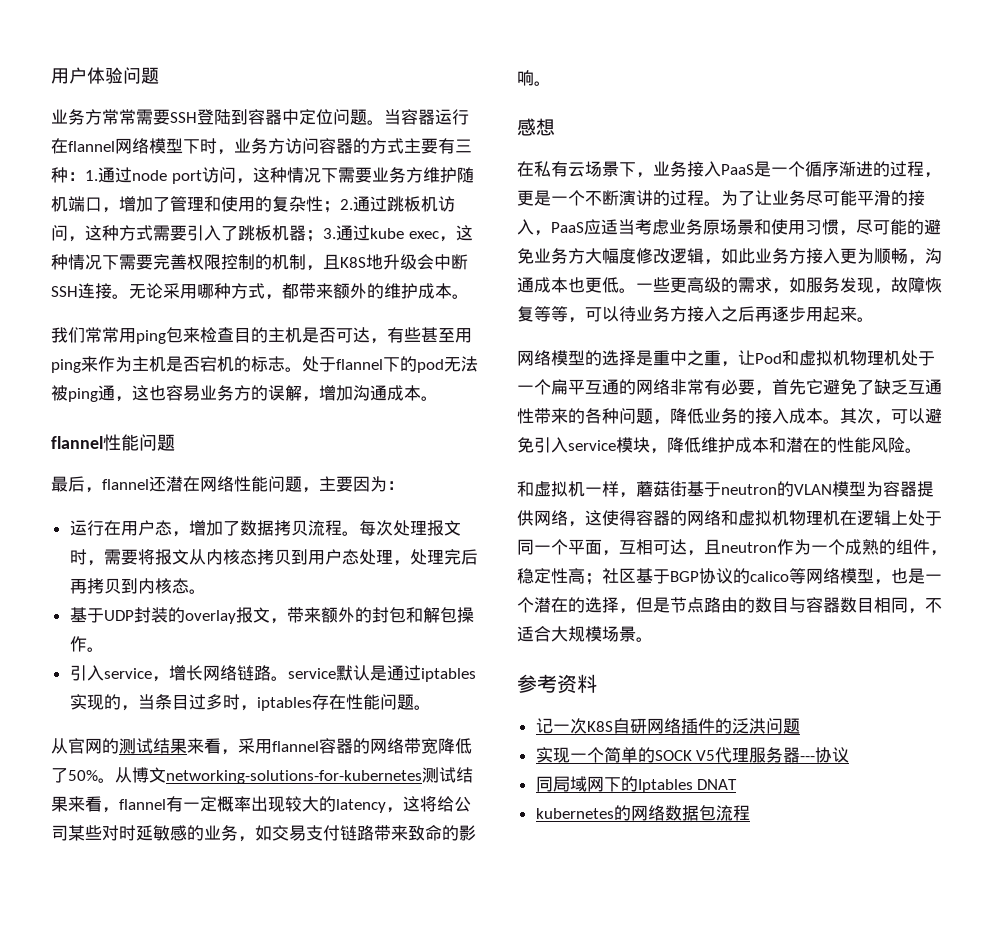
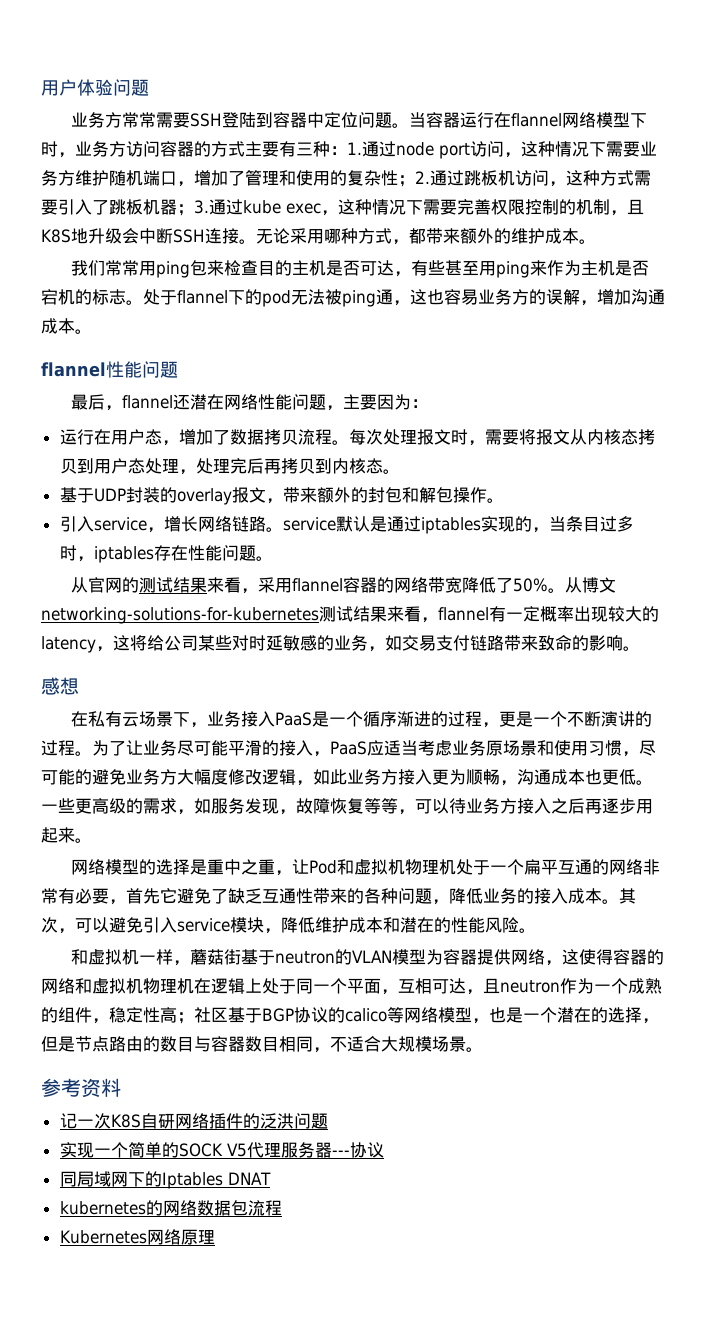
+ Kubernetes网络原理

